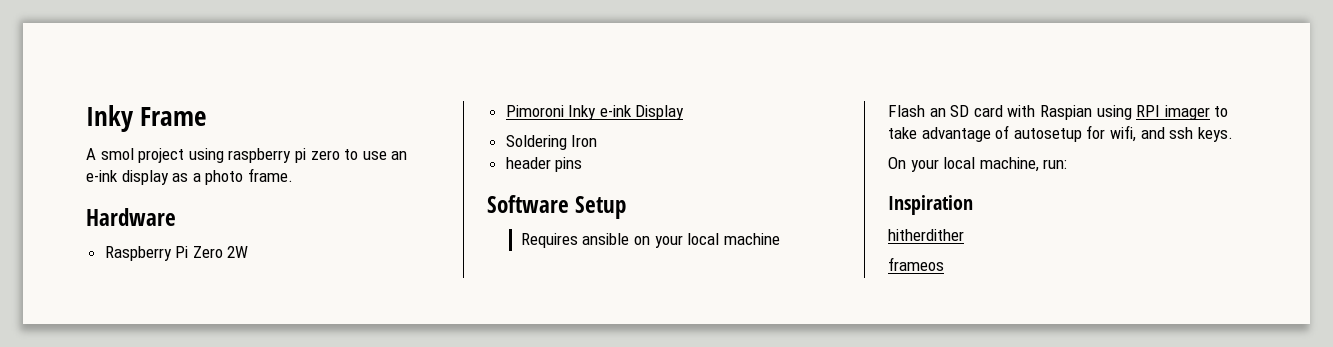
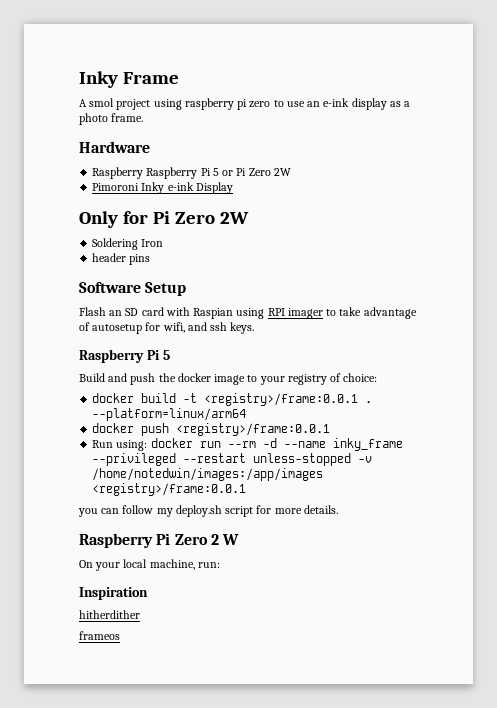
- Raspberry Pi Zero 2W
+ Raspberry Raspberry Pi 5 or Pi Zero 2W
+ Only for Pi Zero 2W
- Requires ansible on your local machine
  Flash an SD card with Raspian using RPI imager to take advantage of autosetup for wifi, and ssh keys.
+ Raspberry Pi 5
+ Build and push the docker image to your registry of choice:
+ docker build -t <registry>/frame:0.0.1 . --platform=linux/arm64
+ docker push <registry>/frame:0.0.1
+ Run using: docker run --rm -d --name inky_frame --privileged --restart unless-stopped -v /home/notedwin/images:/app/images <registry>/frame:0.0.1
+ you can follow my deploy.sh script for more details.
+ Raspberry Pi Zero 2 W

